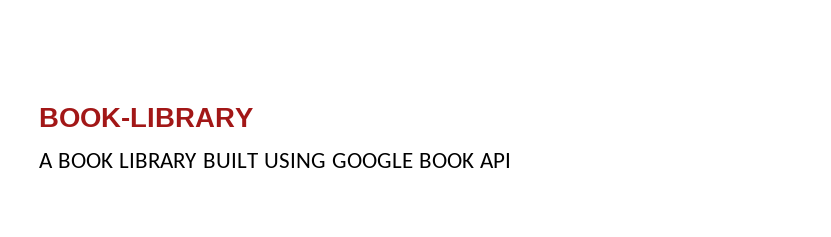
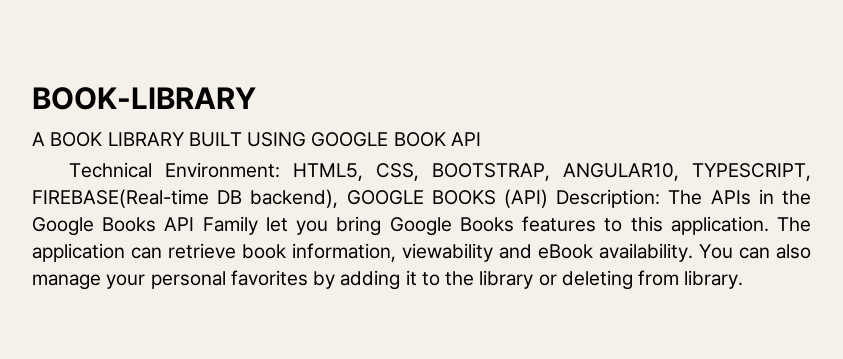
+ Technical Environment: HTML5, CSS, BOOTSTRAP, ANGULAR10, TYPESCRIPT, FIREBASE(Real-time DB backend), GOOGLE BOOKS (API) Description: The APIs in the Google Books API Family let you bring Google Books features to this application. The application can retrieve book information, viewability and eBook availability. You can also manage your personal favorites by adding it to the library or deleting from library.

